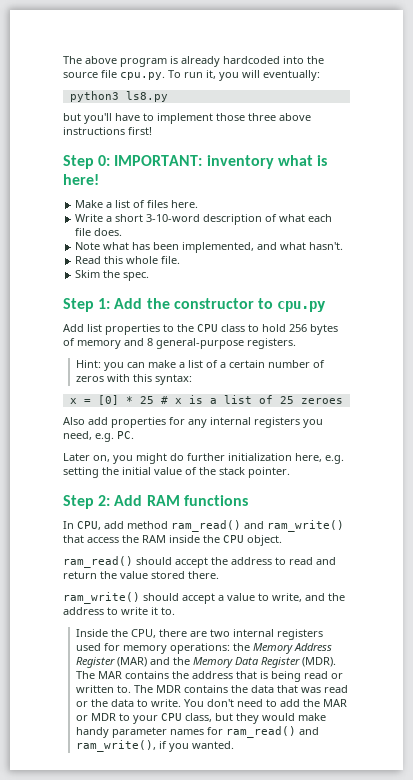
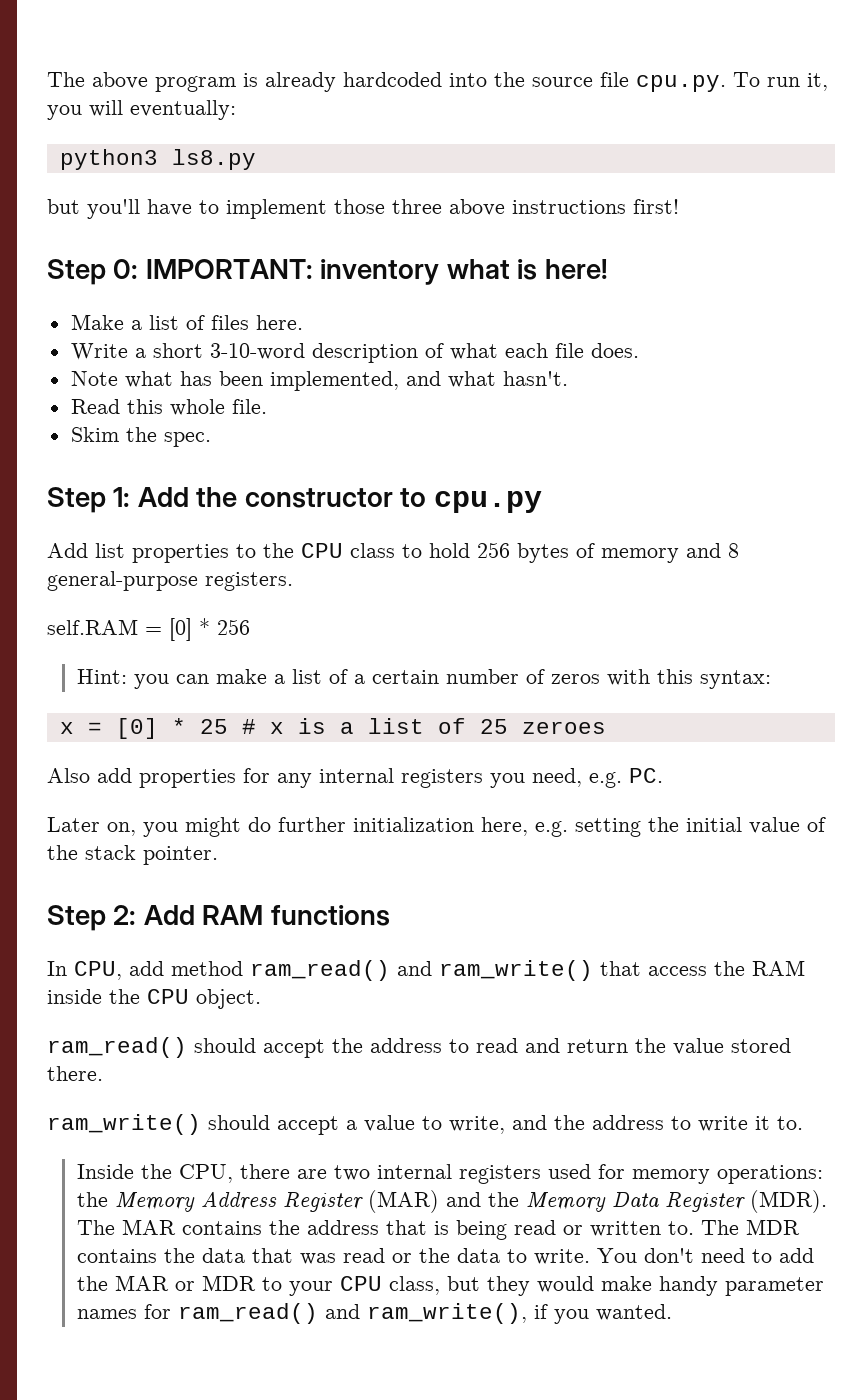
+ self.RAM = [0] * 256

